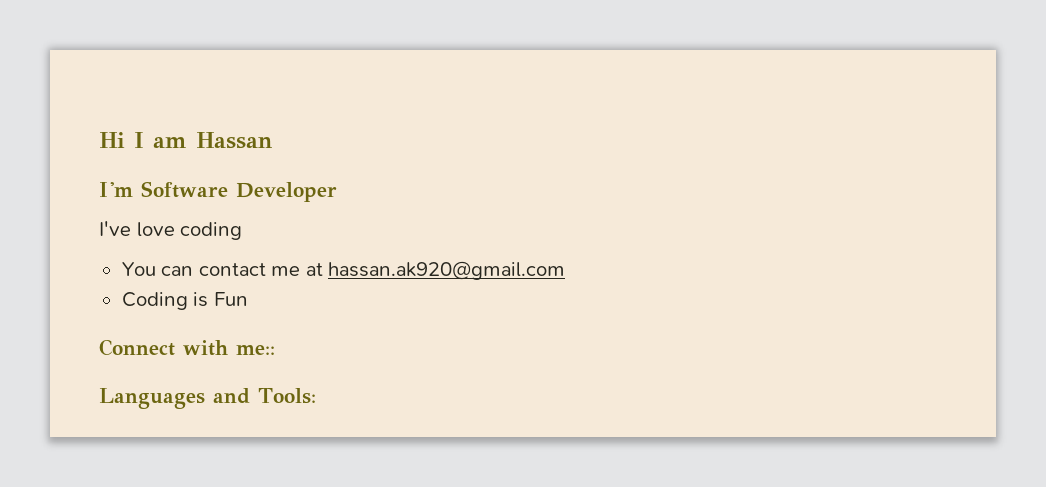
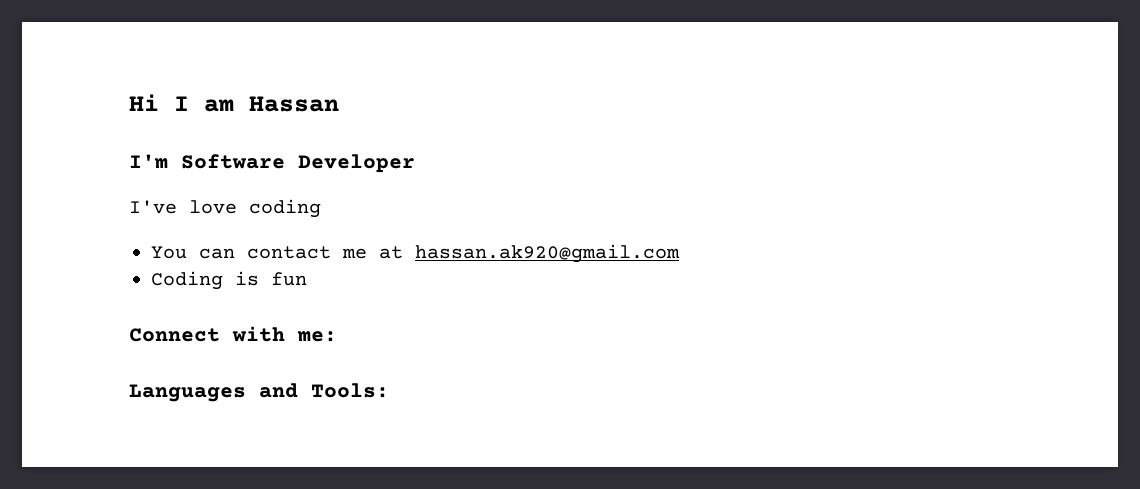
- Coding is Fun
+ Coding is fun
- Connect with me::
+ Connect with me:

